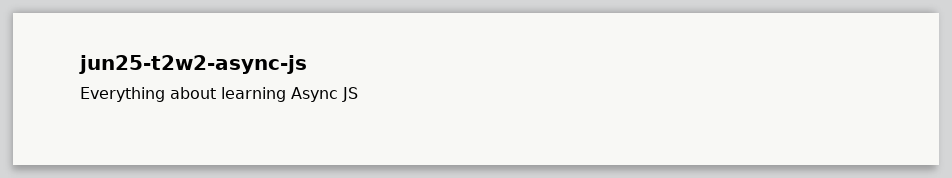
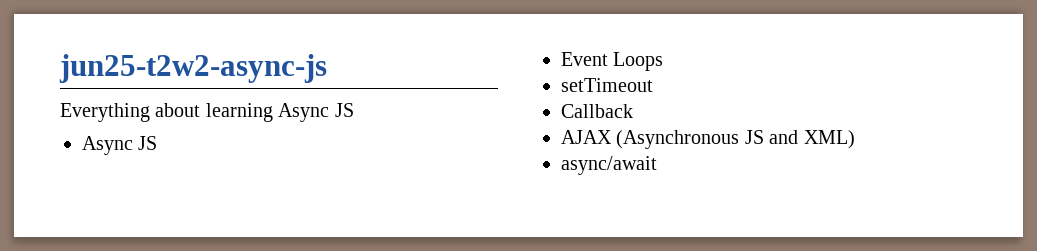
  Everything about learning Async JS
+ Async JS
+ Event Loops
+ setTimeout
+ Callback
+ AJAX (Asynchronous JS and XML)
+ async/await

